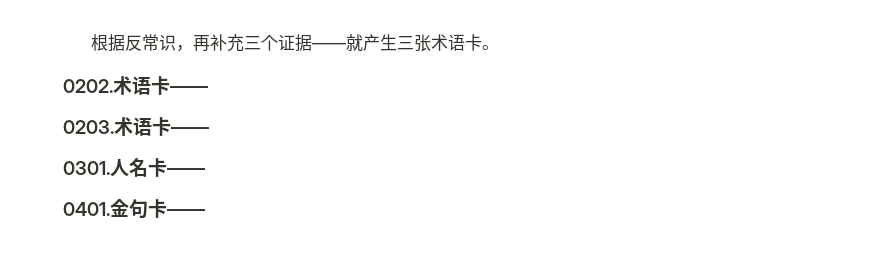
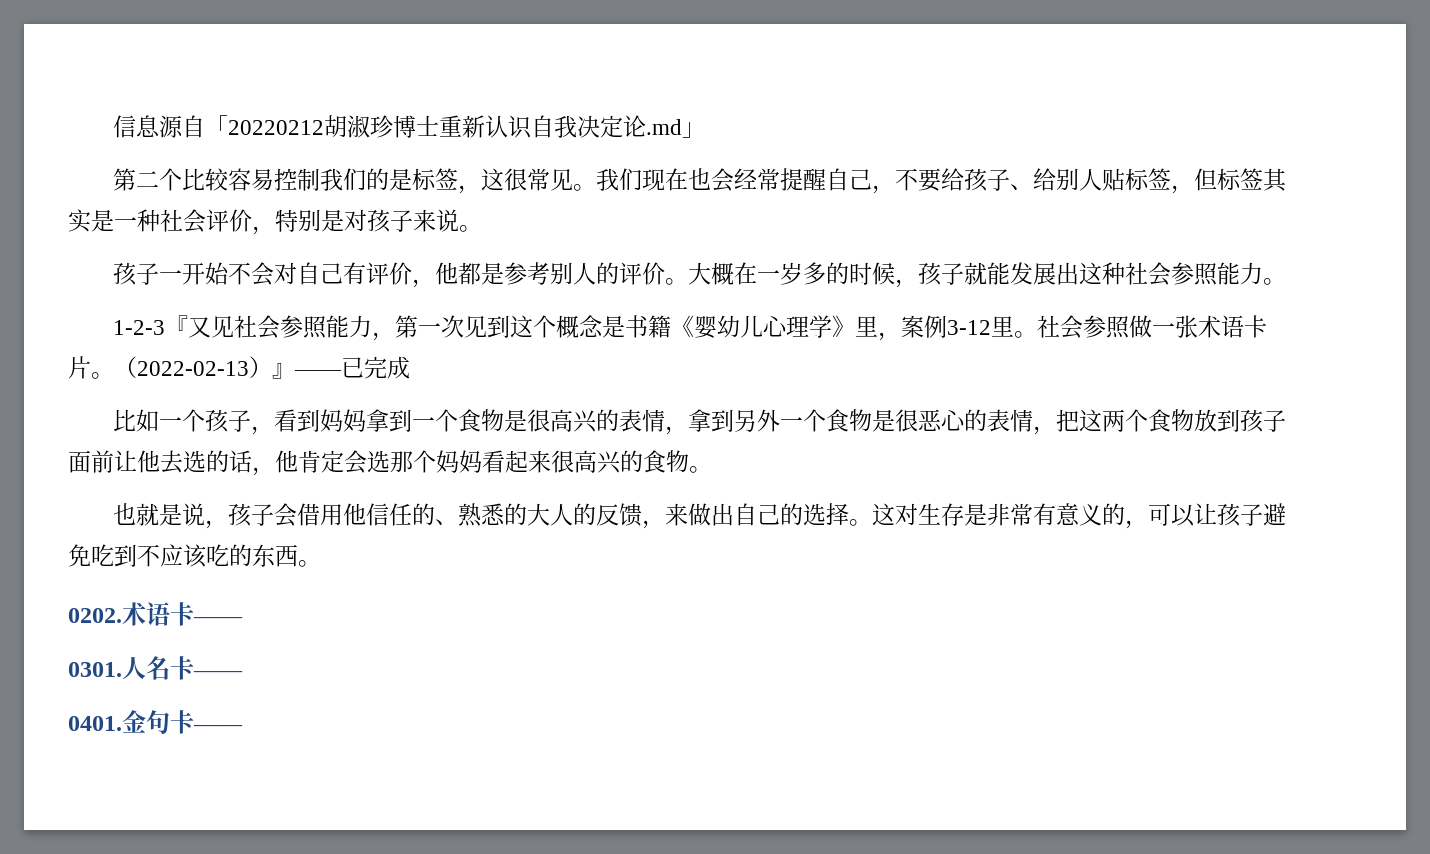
- 根据反常识，再补充三个证据——就产生三张术语卡。
+ 信息源自「20220212胡淑珍博士重新认识自我决定论.md」
+ 第二个比较容易控制我们的是标签，这很常见。我们现在也会经常提醒自己，不要给孩子、给别人贴标签，但标签其实是一种社会评价，特别是对孩子来说。
+ 孩子一开始不会对自己有评价，他都是参考别人的评价。大概在一岁多的时候，孩子就能发展出这种社会参照能力。
+ 1-2-3『又见社会参照能力，第一次见到这个概念是书籍《婴幼儿心理学》里，案例3-12里。社会参照做一张术语卡片。（2022-02-13）』——已完成
+ 比如一个孩子，看到妈妈拿到一个食物是很高兴的表情，拿到另外一个食物是很恶心的表情，把这两个食物放到孩子面前让他去选的话，他肯定会选那个妈妈看起来很高兴的食物。
+ 也就是说，孩子会借用他信任的、熟悉的大人的反馈，来做出自己的选择。这对生存是非常有意义的，可以让孩子避免吃到不应该吃的东西。
- 0203.术语卡——

